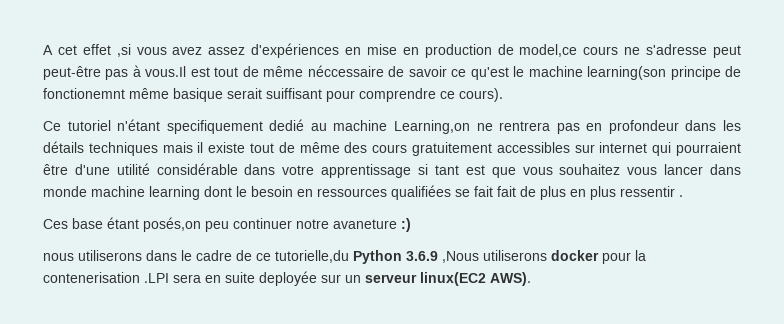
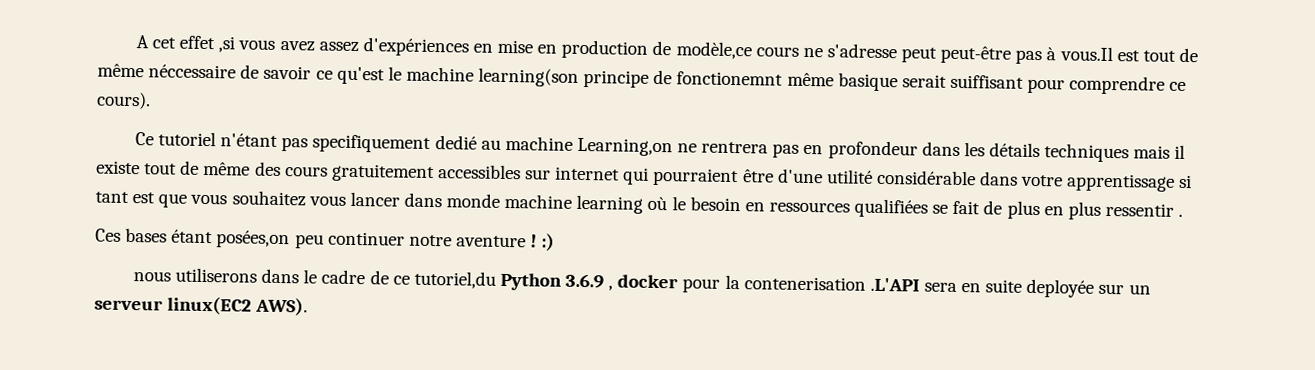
- A cet effet ,si vous avez assez d'expériences en mise en production de model,ce cours ne s'adresse peut peut-être pas à vous.Il est tout de même néccessaire de savoir ce qu'est le machine learning(son principe de fonctionemnt même basique serait suiffisant pour comprendre ce cours).
+ A cet effet ,si vous avez assez d'expériences en mise en production de modèle,ce cours ne s'adresse peut peut-être pas à vous.Il est tout de même néccessaire de savoir ce qu'est le machine learning(son principe de fonctionemnt même basique serait suiffisant pour comprendre ce cours).
- Ce tutoriel n'étant specifiquement dedié au machine Learning,on ne rentrera pas en profondeur dans les détails techniques mais il existe tout de même des cours gratuitement accessibles sur internet qui pourraient être d'une utilité considérable dans votre apprentissage si tant est que vous souhaitez vous lancer dans monde machine learning dont le besoin en ressources qualifiées se fait fait de plus en plus ressentir .
+ Ce tutoriel n'étant pas specifiquement dedié au machine Learning,on ne rentrera pas en profondeur dans les détails techniques mais il existe tout de même des cours gratuitement accessibles sur internet qui pourraient être d'une utilité considérable dans votre apprentissage si tant est que vous souhaitez vous lancer dans monde machine learning où le besoin en ressources qualifiées se fait de plus en plus ressentir .
- Ces base étant posés,on peu continuer notre avaneture :)
+ Ces bases étant posées,on peu continuer notre aventure ! :)
- nous utiliserons dans le cadre de ce tutorielle,du Python 3.6.9 ,Nous utiliserons docker pour la contenerisation .LPI sera en suite deployée sur un serveur linux(EC2 AWS).
+ nous utiliserons dans le cadre de ce tutoriel,du Python 3.6.9 , docker pour la contenerisation .L'API sera en suite deployée sur un serveur linux(EC2 AWS).

